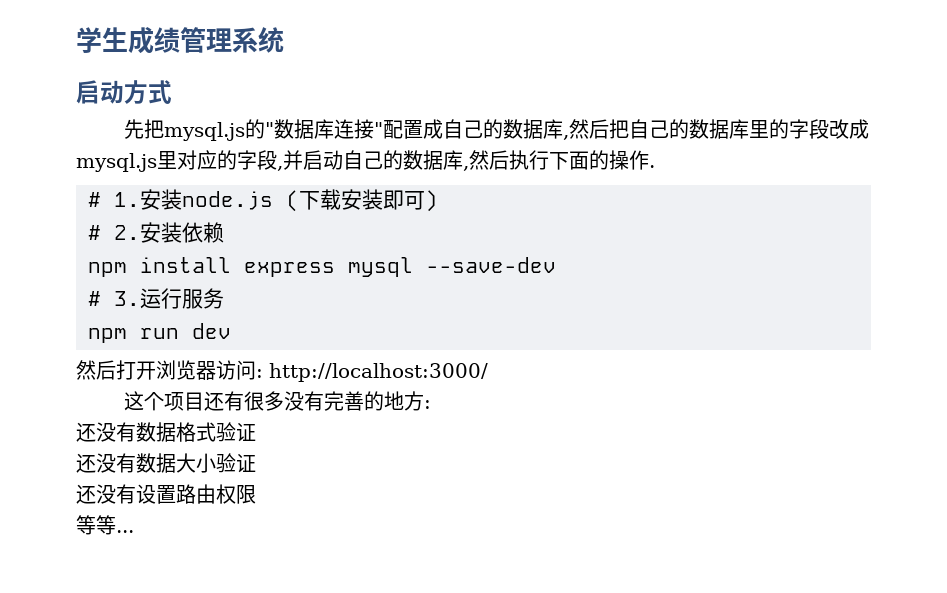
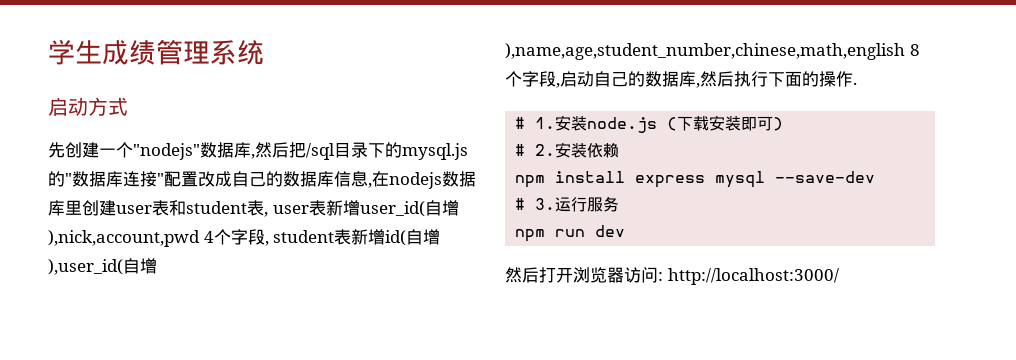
- 先把mysql.js的"数据库连接"配置成自己的数据库,然后把自己的数据库里的字段改成mysql.js里对应的字段,并启动自己的数据库,然后执行下面的操作.
+ 先创建一个"nodejs"数据库,然后把/sql目录下的mysql.js的"数据库连接"配置改成自己的数据库信息,在nodejs数据库里创建user表和student表, user表新增user_id(自增),nick,account,pwd 4个字段, student表新增id(自增),user_id(自增),name,age,student_number,chinese,math,english 8个字段,启动自己的数据库,然后执行下面的操作.
- 这个项目还有很多没有完善的地方:
- 还没有数据格式验证
- 还没有数据大小验证
- 还没有设置路由权限
- 等等...

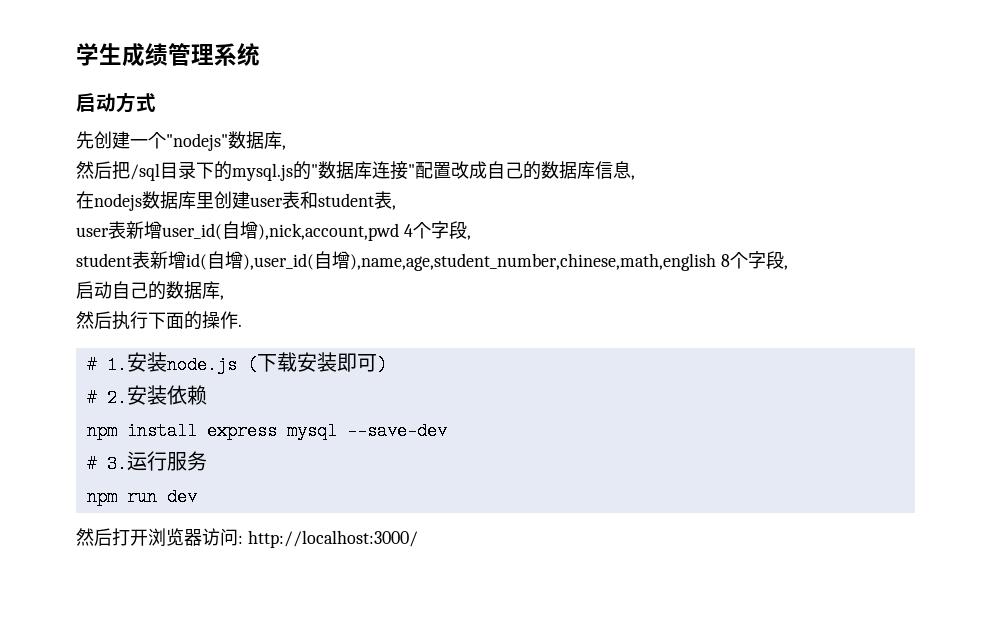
- 先创建一个"nodejs"数据库,然后把/sql目录下的mysql.js的"数据库连接"配置改成自己的数据库信息,在nodejs数据库里创建user表和student表, user表新增user_id(自增),nick,account,pwd 4个字段, student表新增id(自增),user_id(自增),name,age,student_number,chinese,math,english 8个字段,启动自己的数据库,然后执行下面的操作.
+ 先创建一个"nodejs"数据库,
+ 然后把/sql目录下的mysql.js的"数据库连接"配置改成自己的数据库信息,
+ 在nodejs数据库里创建user表和student表,
+ user表新增user_id(自增),nick,account,pwd 4个字段,
+ student表新增id(自增),user_id(自增),name,age,student_number,chinese,math,english 8个字段,
+ 启动自己的数据库,
+ 然后执行下面的操作.

